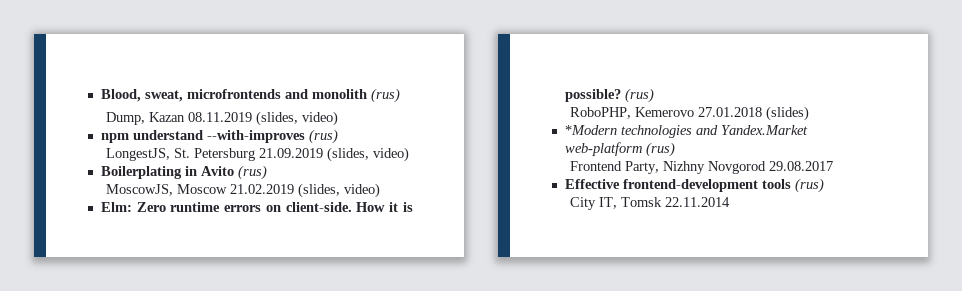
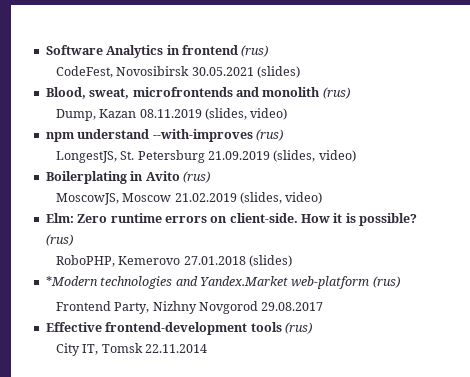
+ Software Analytics in frontend (rus)
+ CodeFest, Novosibirsk 30.05.2021 (slides)

